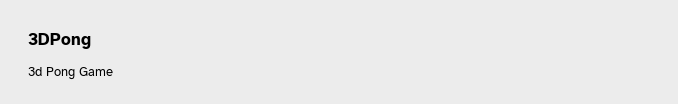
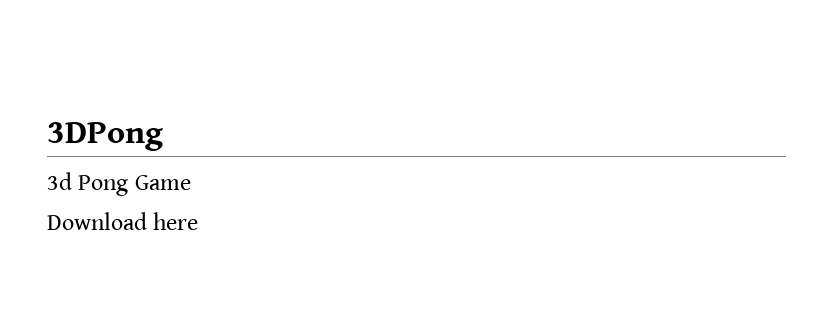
+ Download here

